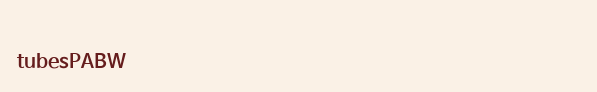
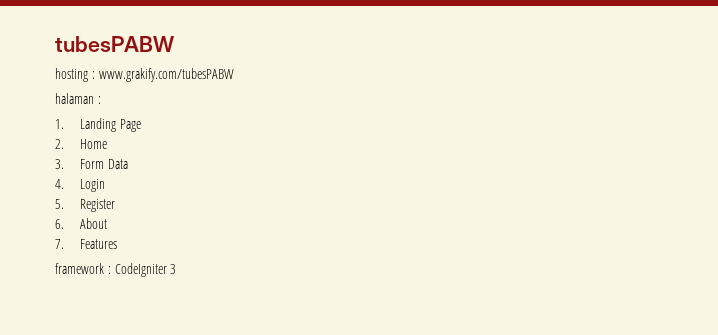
+ hosting : www.grakify.com/tubesPABW
+ halaman :
+ 1. Landing Page
+ 2. Home
+ 3. Form Data
+ 4. Login
+ 5. Register
+ 6. About
+ 7. Features
+ framework : CodeIgniter 3

